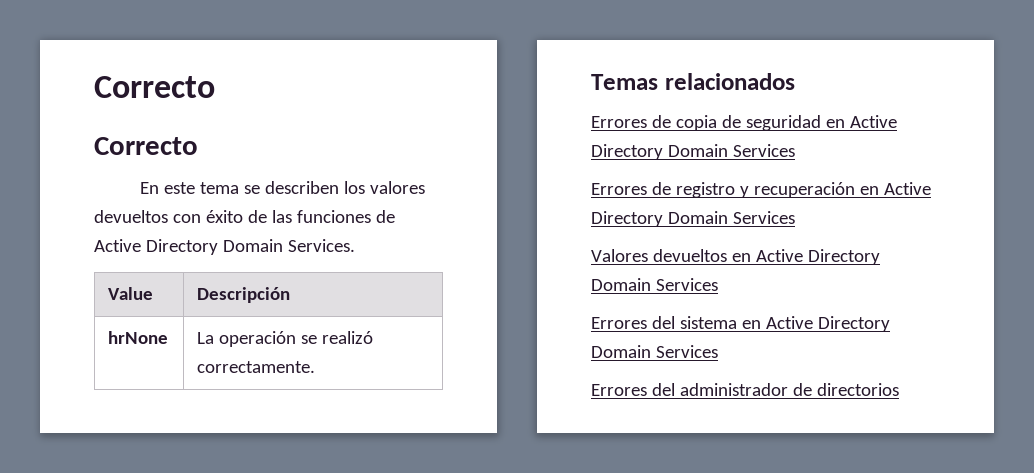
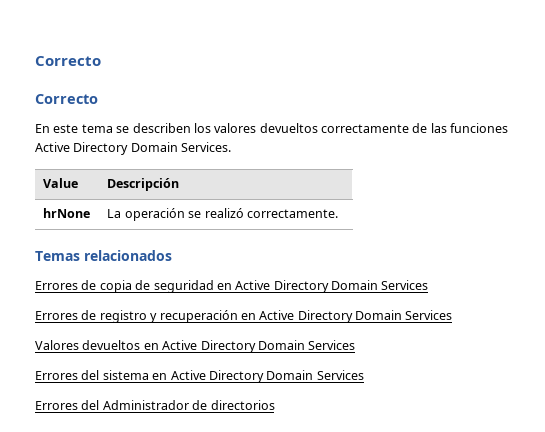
- En este tema se describen los valores devueltos con éxito de las funciones de Active Directory Domain Services.
+ En este tema se describen los valores devueltos correctamente de las funciones Active Directory Domain Services.
- Errores del administrador de directorios
+ Errores del Administrador de directorios

